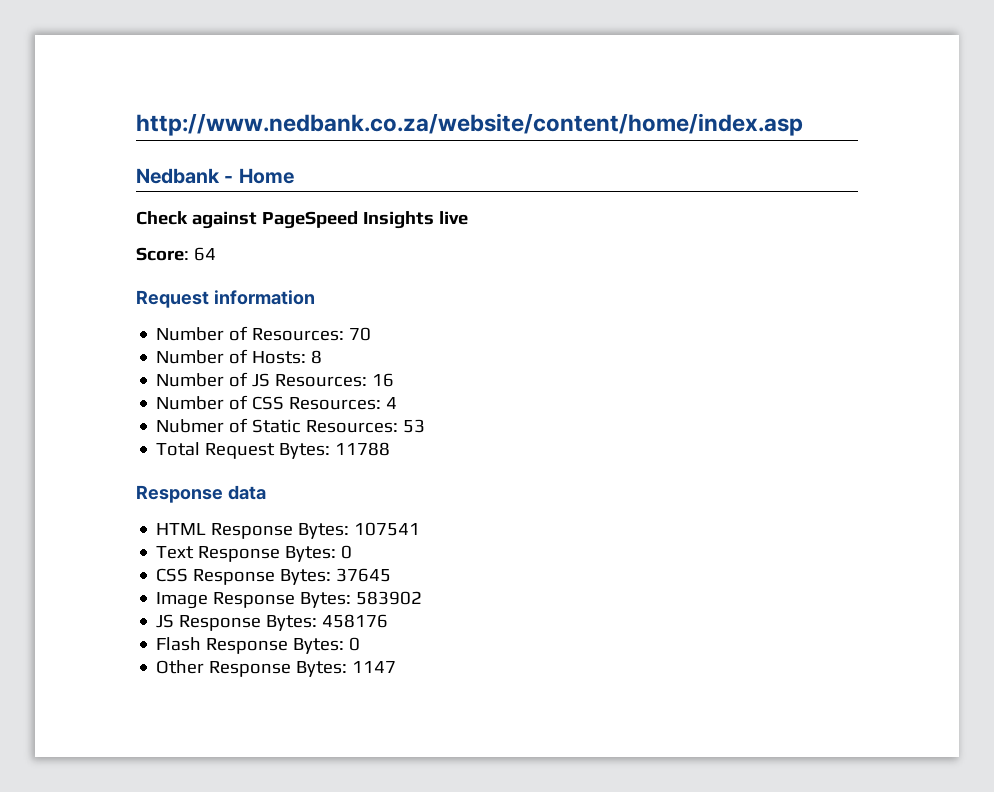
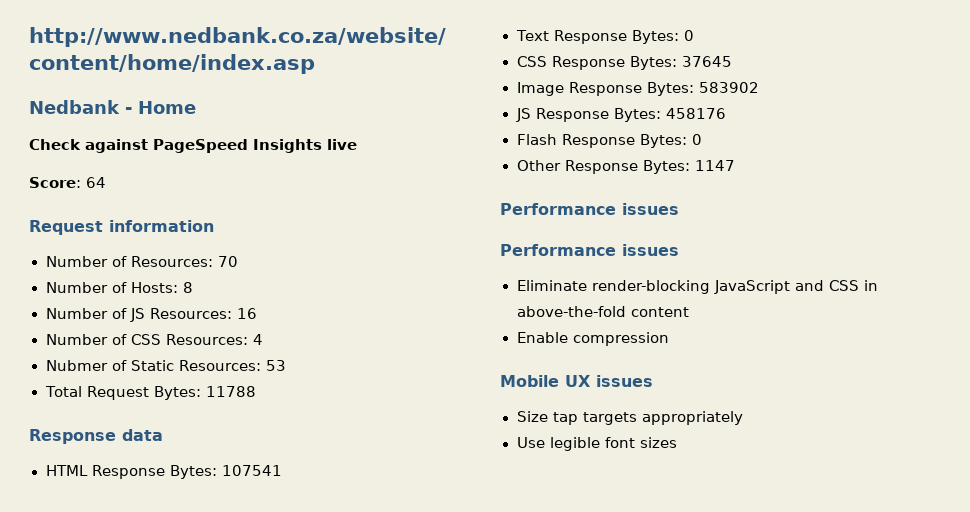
  Other Response Bytes: 1147
+ Performance issues
+ Performance issues
+ Eliminate render-blocking JavaScript and CSS in above-the-fold content
+ Enable compression
+ Mobile UX issues
+ Size tap targets appropriately
+ Use legible font sizes

